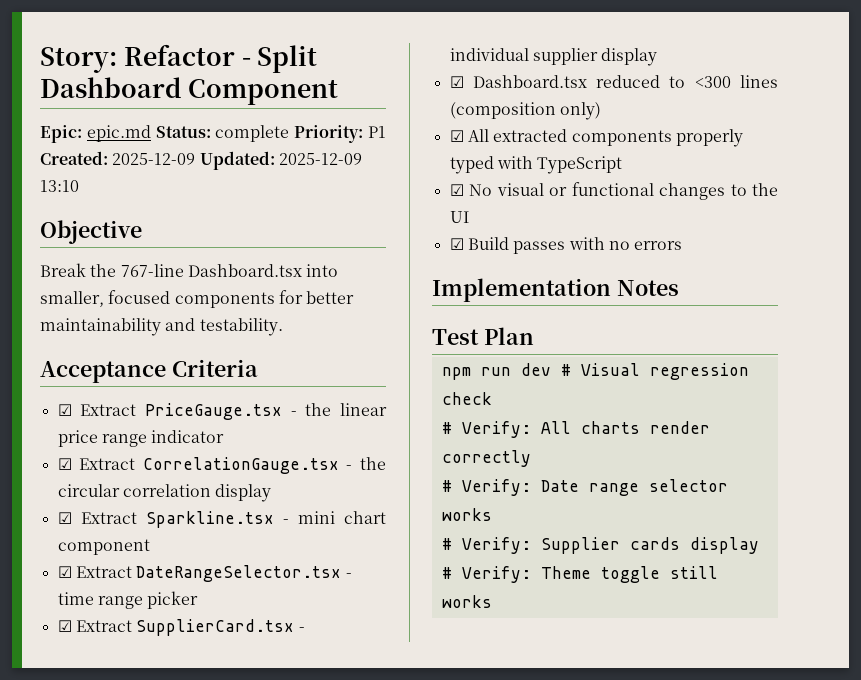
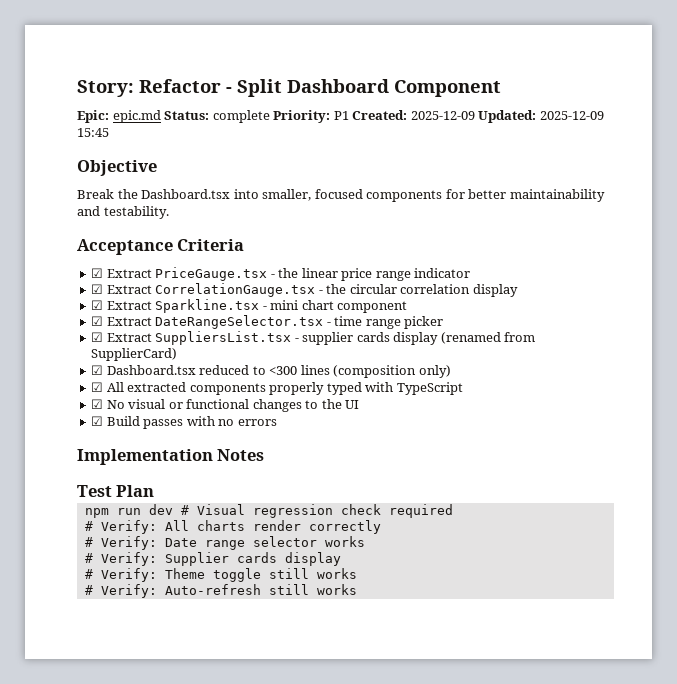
- Epic: epic.md Status: complete Priority: P1 Created: 2025-12-09 Updated: 2025-12-09 13:10
+ Epic: epic.md Status: complete Priority: P1 Created: 2025-12-09 Updated: 2025-12-09 15:45
- Break the 767-line Dashboard.tsx into smaller, focused components for better maintainability and testability.
+ Break the Dashboard.tsx into smaller, focused components for better maintainability and testability.
- ☑ Extract SupplierCard.tsx - individual supplier display
+ ☑ Extract SuppliersList.tsx - supplier cards display (renamed from SupplierCard)
- npm run dev # Visual regression check
+ npm run dev # Visual regression check required
+ # Verify: Auto-refresh still works

